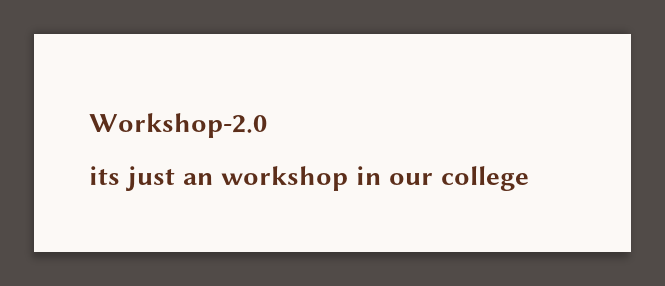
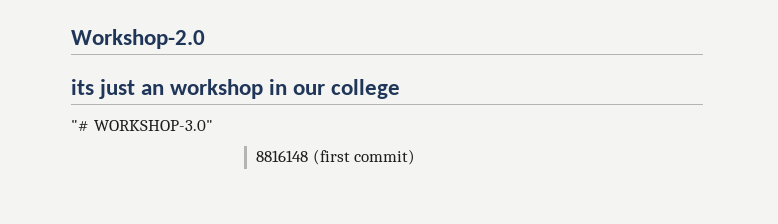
+ "# WORKSHOP-3.0"
+ 8816148 (first commit)

